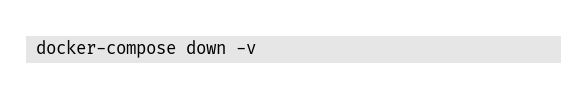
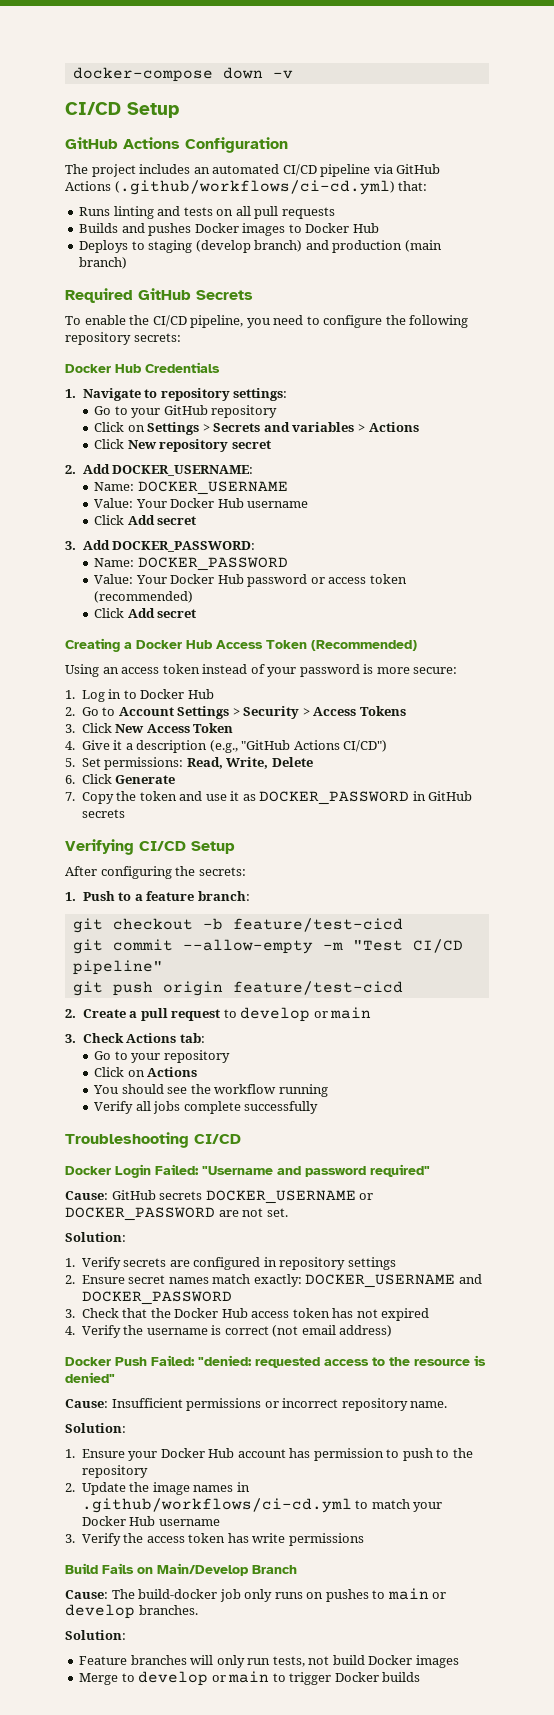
  docker-compose down -v
+ CI/CD Setup
+ GitHub Actions Configuration
+ The project includes an automated CI/CD pipeline via GitHub Actions (.github/workflows/ci-cd.yml) that:
+ Runs linting and tests on all pull requests
+ Builds and pushes Docker images to Docker Hub
+ Deploys to staging (develop branch) and production (main branch)
+ Required GitHub Secrets
+ To enable the CI/CD pipeline, you need to configure the following repository secrets:
+ Docker Hub Credentials
+ 1. Navigate to repository settings:
+ Go to your GitHub repository
+ Click on Settings > Secrets and variables > Actions
+ Click New repository secret
+ 2. Add DOCKER_USERNAME:
+ Name: DOCKER_USERNAME
+ Value: Your Docker Hub username
+ Click Add secret
+ 3. Add DOCKER_PASSWORD:
+ Name: DOCKER_PASSWORD
+ Value: Your Docker Hub password or access token (recommended)
+ Click Add secret
+ Creating a Docker Hub Access Token (Recommended)
+ Using an access token instead of your password is more secure:
+ 1. Log in to Docker Hub
+ 2. Go to Account Settings > Security > Access Tokens
+ 3. Click New Access Token
+ 4. Give it a description (e.g., "GitHub Actions CI/CD")
+ 5. Set permissions: Read, Write, Delete
+ 6. Click Generate
+ 7. Copy the token and use it as DOCKER_PASSWORD in GitHub secrets
+ Verifying CI/CD Setup
+ After configuring the secrets:
+ 1. Push to a feature branch:
+ git checkout -b feature/test-cicd
+ git commit --allow-empty -m "Test CI/CD pipeline"
+ git push origin feature/test-cicd
+ 2. Create a pull request to develop or main
+ 3. Check Actions tab:
+ Go to your repository
+ Click on Actions
+ You should see the workflow running
+ Verify all jobs complete successfully
+ Troubleshooting CI/CD
+ Docker Login Failed: "Username and password required"
+ Cause: GitHub secrets DOCKER_USERNAME or DOCKER_PASSWORD are not set.
+ Solution:
+ 1. Verify secrets are configured in repository settings
+ 2. Ensure secret names match exactly: DOCKER_USERNAME and DOCKER_PASSWORD
+ 3. Check that the Docker Hub access token has not expired
+ 4. Verify the username is correct (not email address)
+ Docker Push Failed: "denied: requested access to the resource is denied"
+ Cause: Insufficient permissions or incorrect repository name.
+ Solution:
+ 1. Ensure your Docker Hub account has permission to push to the repository
+ 2. Update the image names in .github/workflows/ci-cd.yml to match your Docker Hub username
+ 3. Verify the access token has write permissions
+ Build Fails on Main/Develop Branch
+ Cause: The build-docker job only runs on pushes to main or develop branches.
+ Solution:
+ Feature branches will only run tests, not build Docker images
+ Merge to develop or main to trigger Docker builds

